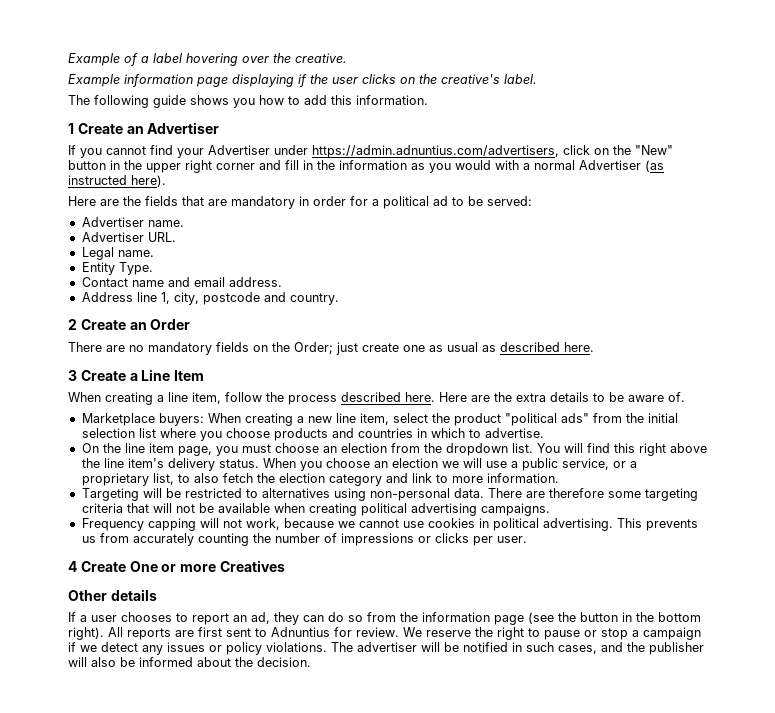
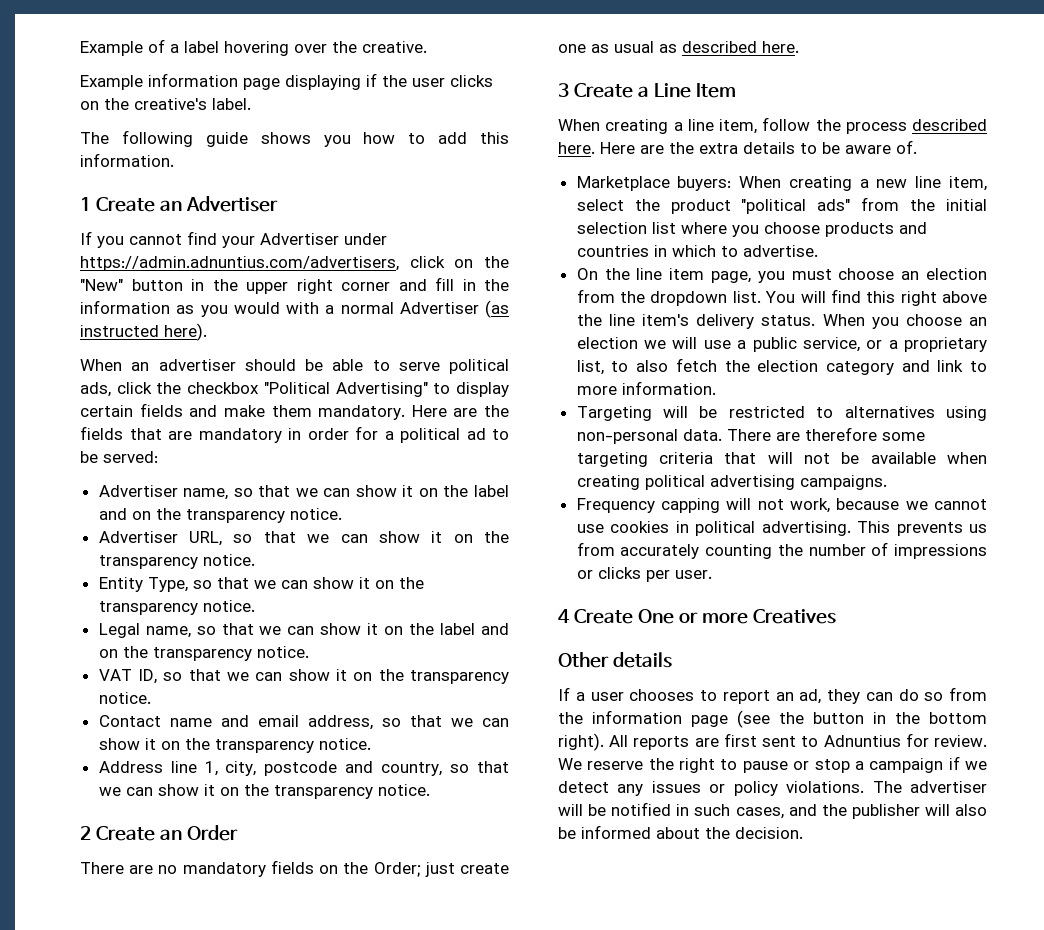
+ When an advertiser should be able to serve political ads, click the checkbox "Political Advertising" to display certain fields and make them mandatory.
- Advertiser name.
- Advertiser URL.
- Legal name.
- Entity Type.
- Contact name and email address.
+ Advertiser name, so that we can show it on the label and on the transparency notice.
+ Advertiser URL, so that we can show it on the transparency notice.
+ Entity Type, so that we can show it on the transparency notice.
+ Legal name, so that we can show it on the label and on the transparency notice.
+ VAT ID, so that we can show it on the transparency notice.
+ Contact name and email address, so that we can show it on the transparency notice.
- Address line 1, city, postcode and country.
+ Address line 1, city, postcode and country, so that we can show it on the transparency notice.

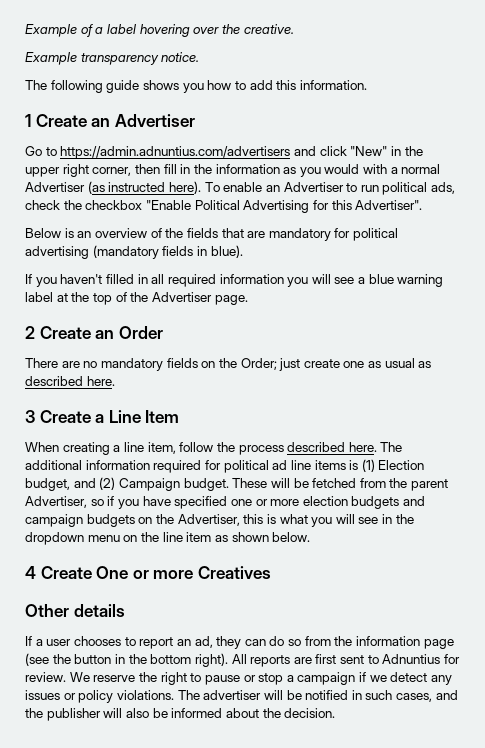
- Example information page displaying if the user clicks on the creative's label.
+ Example transparency notice.
- If you cannot find your Advertiser under https://admin.adnuntius.com/advertisers, click on the "New" button in the upper right corner and fill in the information as you would with a normal Advertiser (as instructed here).
- When an advertiser should be able to serve political ads, click the checkbox "Political Advertising" to display certain fields and make them mandatory. Here are the fields that are mandatory in order for a political ad to be served:
- Advertiser name, so that we can show it on the label and on the transparency notice.
- Advertiser URL, so that we can show it on the transparency notice.
- Entity Type, so that we can show it on the transparency notice.
- Legal name, so that we can show it on the label and on the transparency notice.
- VAT ID, so that we can show it on the transparency notice.
- Contact name and email address, so that we can show it on the transparency notice.
- Address line 1, city, postcode and country, so that we can show it on the transparency notice.
+ Go to https://admin.adnuntius.com/advertisers and click "New" in the upper right corner, then fill in the information as you would with a normal Advertiser (as instructed here). To enable an Advertiser to run political ads, check the checkbox "Enable Political Advertising for this Advertiser".
+ Below is an overview of the fields that are mandatory for political advertising (mandatory fields in blue).
+ If you haven't filled in all required information you will see a blue warning label at the top of the Advertiser page.
- Here are the extra details to be aware of.
- Marketplace buyers: When creating a new line item, select the product "political ads" from the initial selection list where you choose products and countries in which to advertise.
- On the line item page, you must choose an election from the dropdown list. You will find this right above the line item's delivery status. When you choose an election we will use a public service, or a proprietary list, to also fetch the election category and link to more information.
- Targeting will be restricted to alternatives using non-personal data. There are therefore some targeting criteria that will not be available when creating political advertising campaigns.
- Frequency capping will not work, because we cannot use cookies in political advertising. This prevents us from accurately counting the number of impressions or clicks per user.
+ The additional information required for political ad line items is (1) Election budget, and (2) Campaign budget. These will be fetched from the parent Advertiser, so if you have specified one or more election budgets and campaign budgets on the Advertiser, this is what you will see in the dropdown menu on the line item as shown below.

